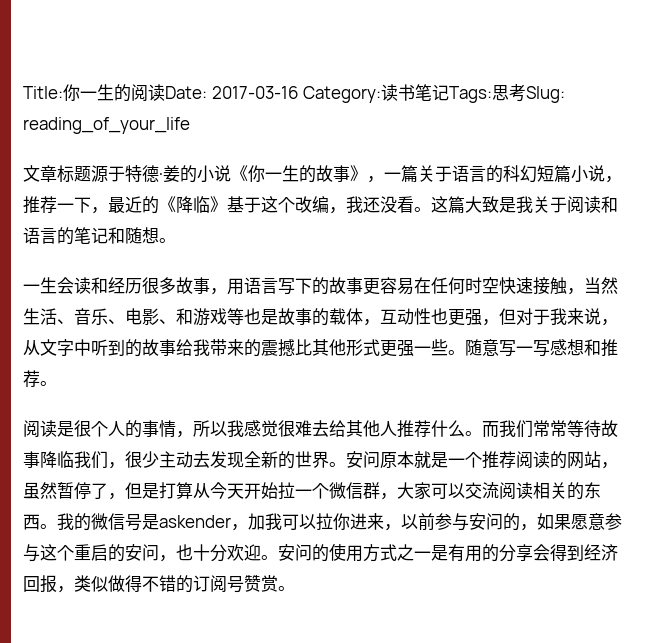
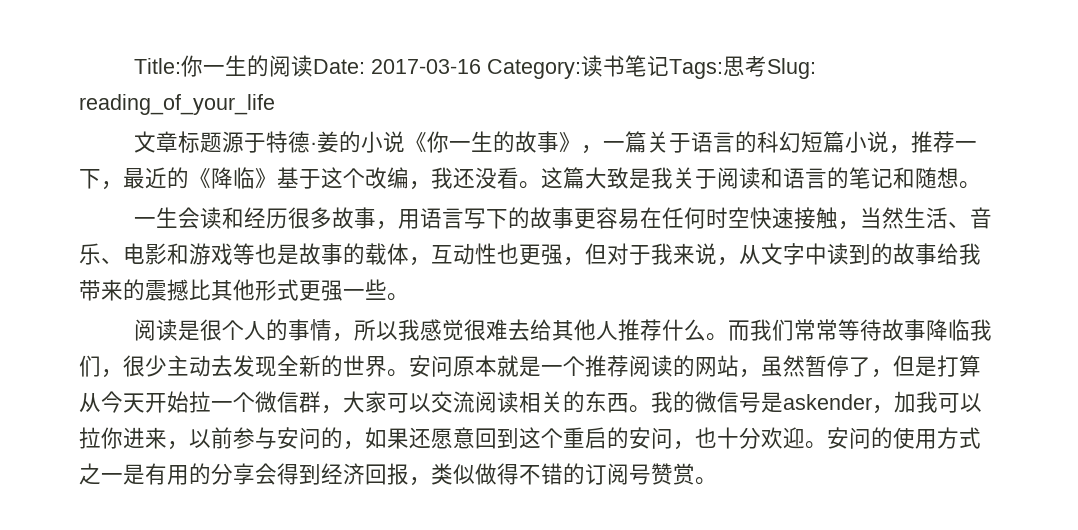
- 一生会读和经历很多故事，用语言写下的故事更容易在任何时空快速接触，当然生活、音乐、电影、和游戏等也是故事的载体，互动性也更强，但对于我来说，从文字中听到的故事给我带来的震撼比其他形式更强一些。随意写一写感想和推荐。
+ 一生会读和经历很多故事，用语言写下的故事更容易在任何时空快速接触，当然生活、音乐、电影和游戏等也是故事的载体，互动性也更强，但对于我来说，从文字中读到的故事给我带来的震撼比其他形式更强一些。
- 我的微信号是askender，加我可以拉你进来，以前参与安问的，如果愿意参与这个重启的安问，也十分欢迎。
+ 我的微信号是askender，加我可以拉你进来，以前参与安问的，如果还愿意回到这个重启的安问，也十分欢迎。

